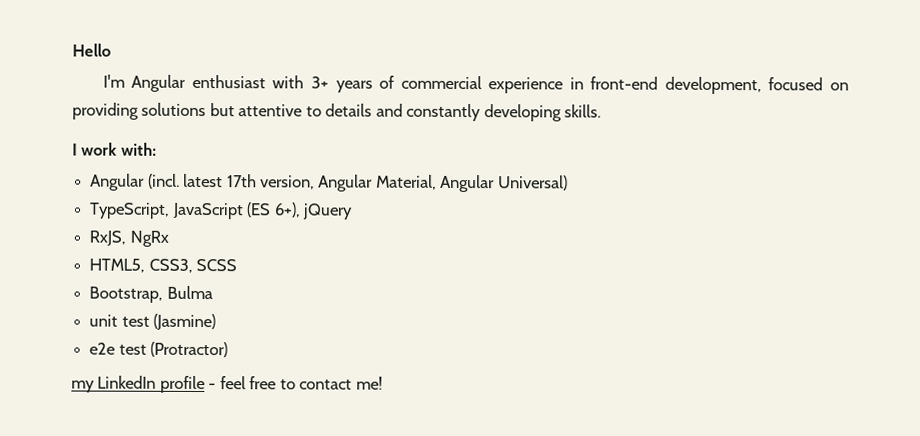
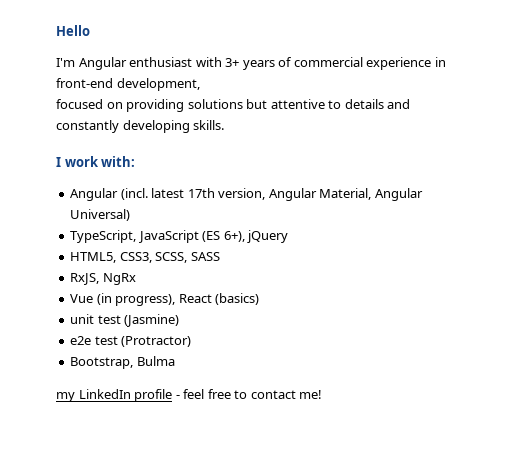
- I'm Angular enthusiast with 3+ years of commercial experience in front-end development, focused on providing solutions but attentive to details and constantly developing skills.
+ I'm Angular enthusiast with 3+ years of commercial experience in front-end development,
+ focused on providing solutions but attentive to details and constantly developing skills.
+ HTML5, CSS3, SCSS, SASS
  RxJS, NgRx
- HTML5, CSS3, SCSS
- Bootstrap, Bulma
+ Vue (in progress), React (basics)
+ Bootstrap, Bulma

